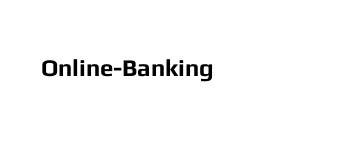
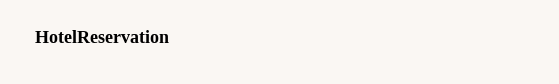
- Online-Banking
+ HotelReservation

